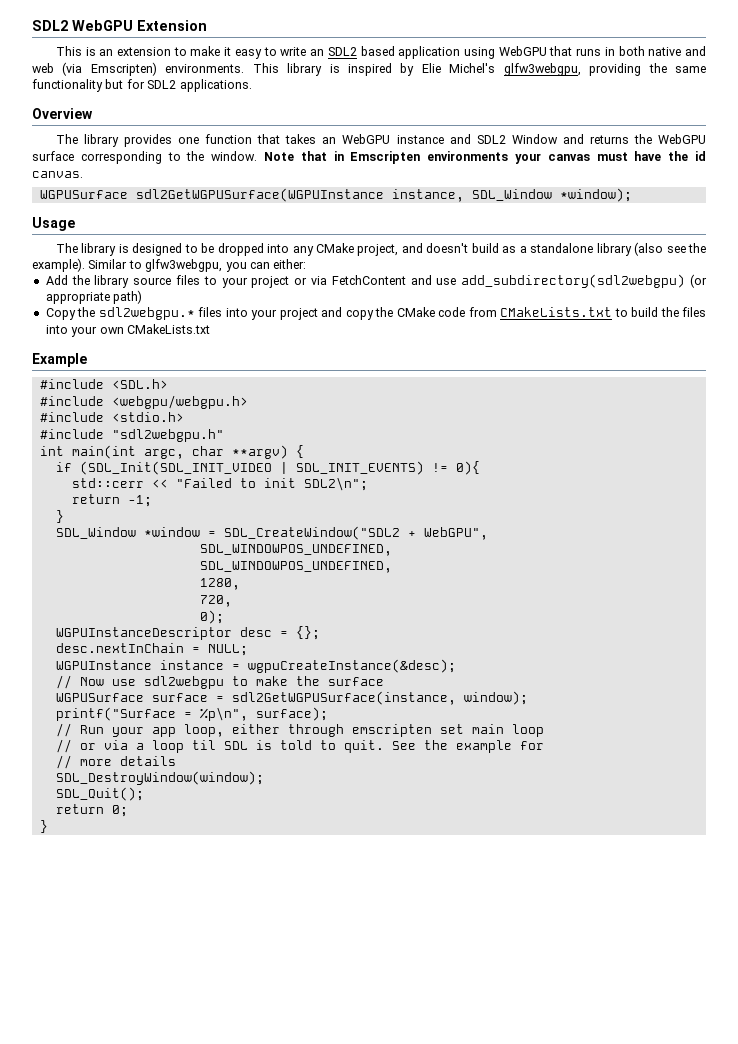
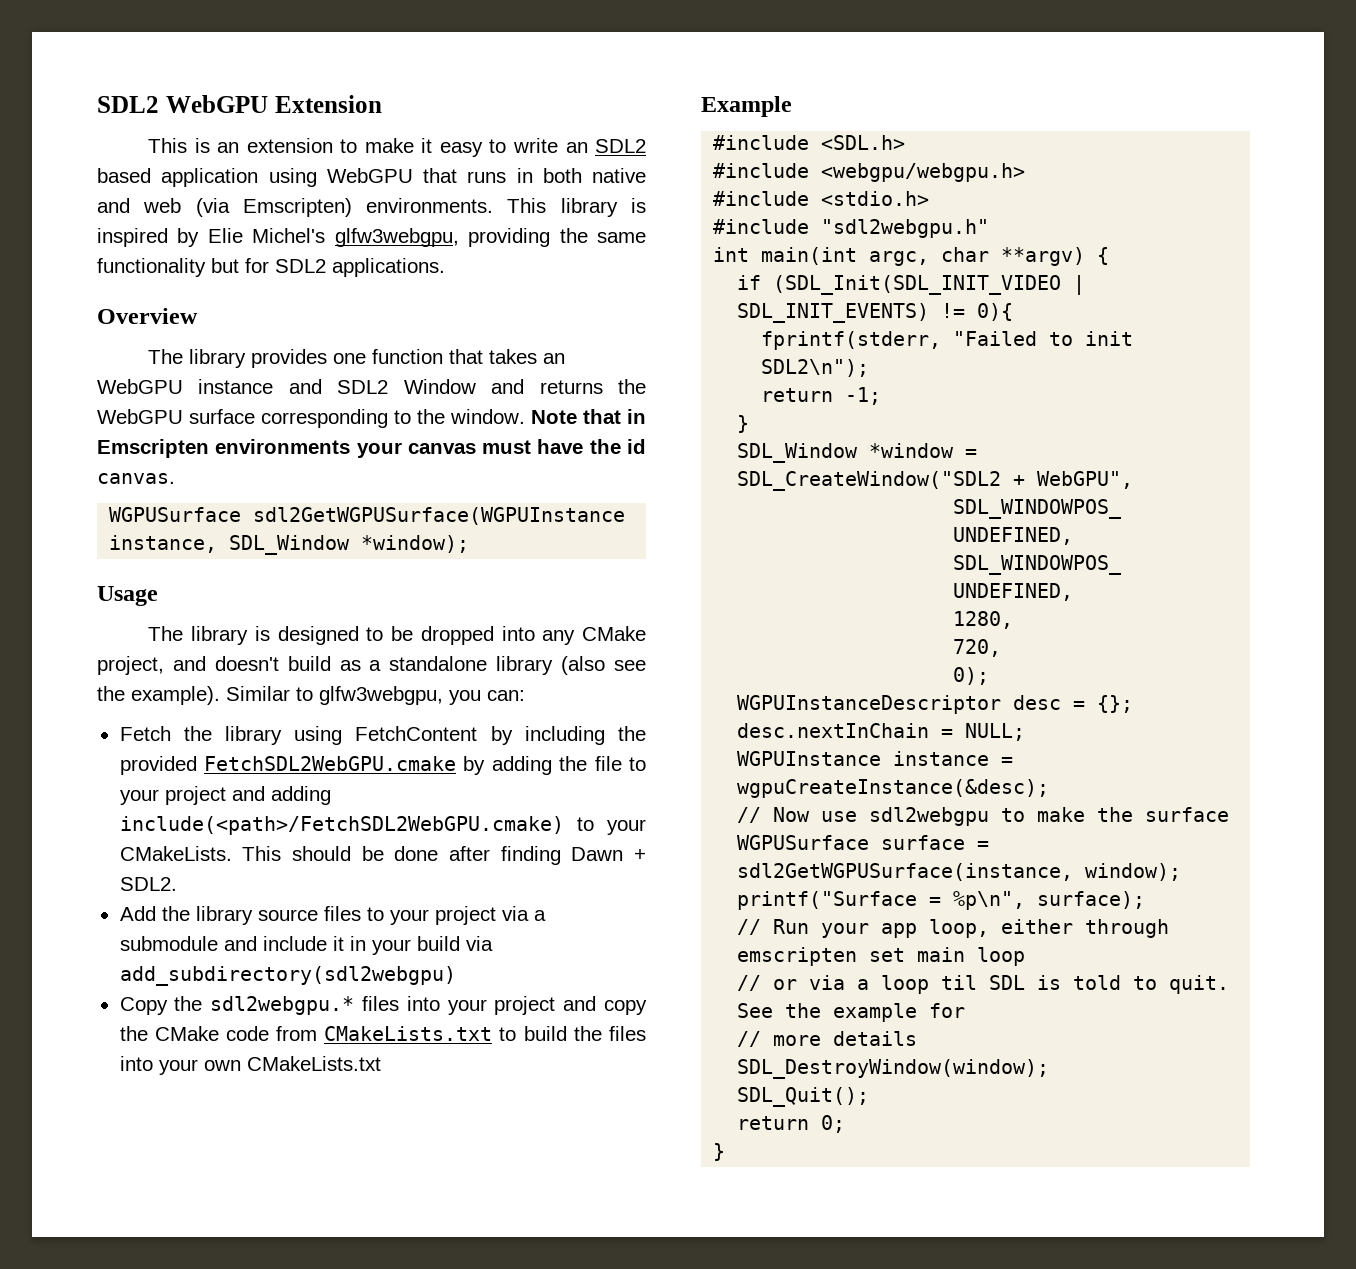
- Similar to glfw3webgpu, you can either:
+ Similar to glfw3webgpu, you can:
+ Fetch the library using FetchContent by including the provided FetchSDL2WebGPU.cmake by adding the file to your project and adding include(<path>/FetchSDL2WebGPU.cmake) to your CMakeLists. This should be done after finding Dawn + SDL2.
- Add the library source files to your project or via FetchContent and use add_subdirectory(sdl2webgpu) (or appropriate path)
+ Add the library source files to your project via a submodule and include it in your build via add_subdirectory(sdl2webgpu)
- std::cerr << "Failed to init SDL2\n";
+ fprintf(stderr, "Failed to init SDL2\n");

